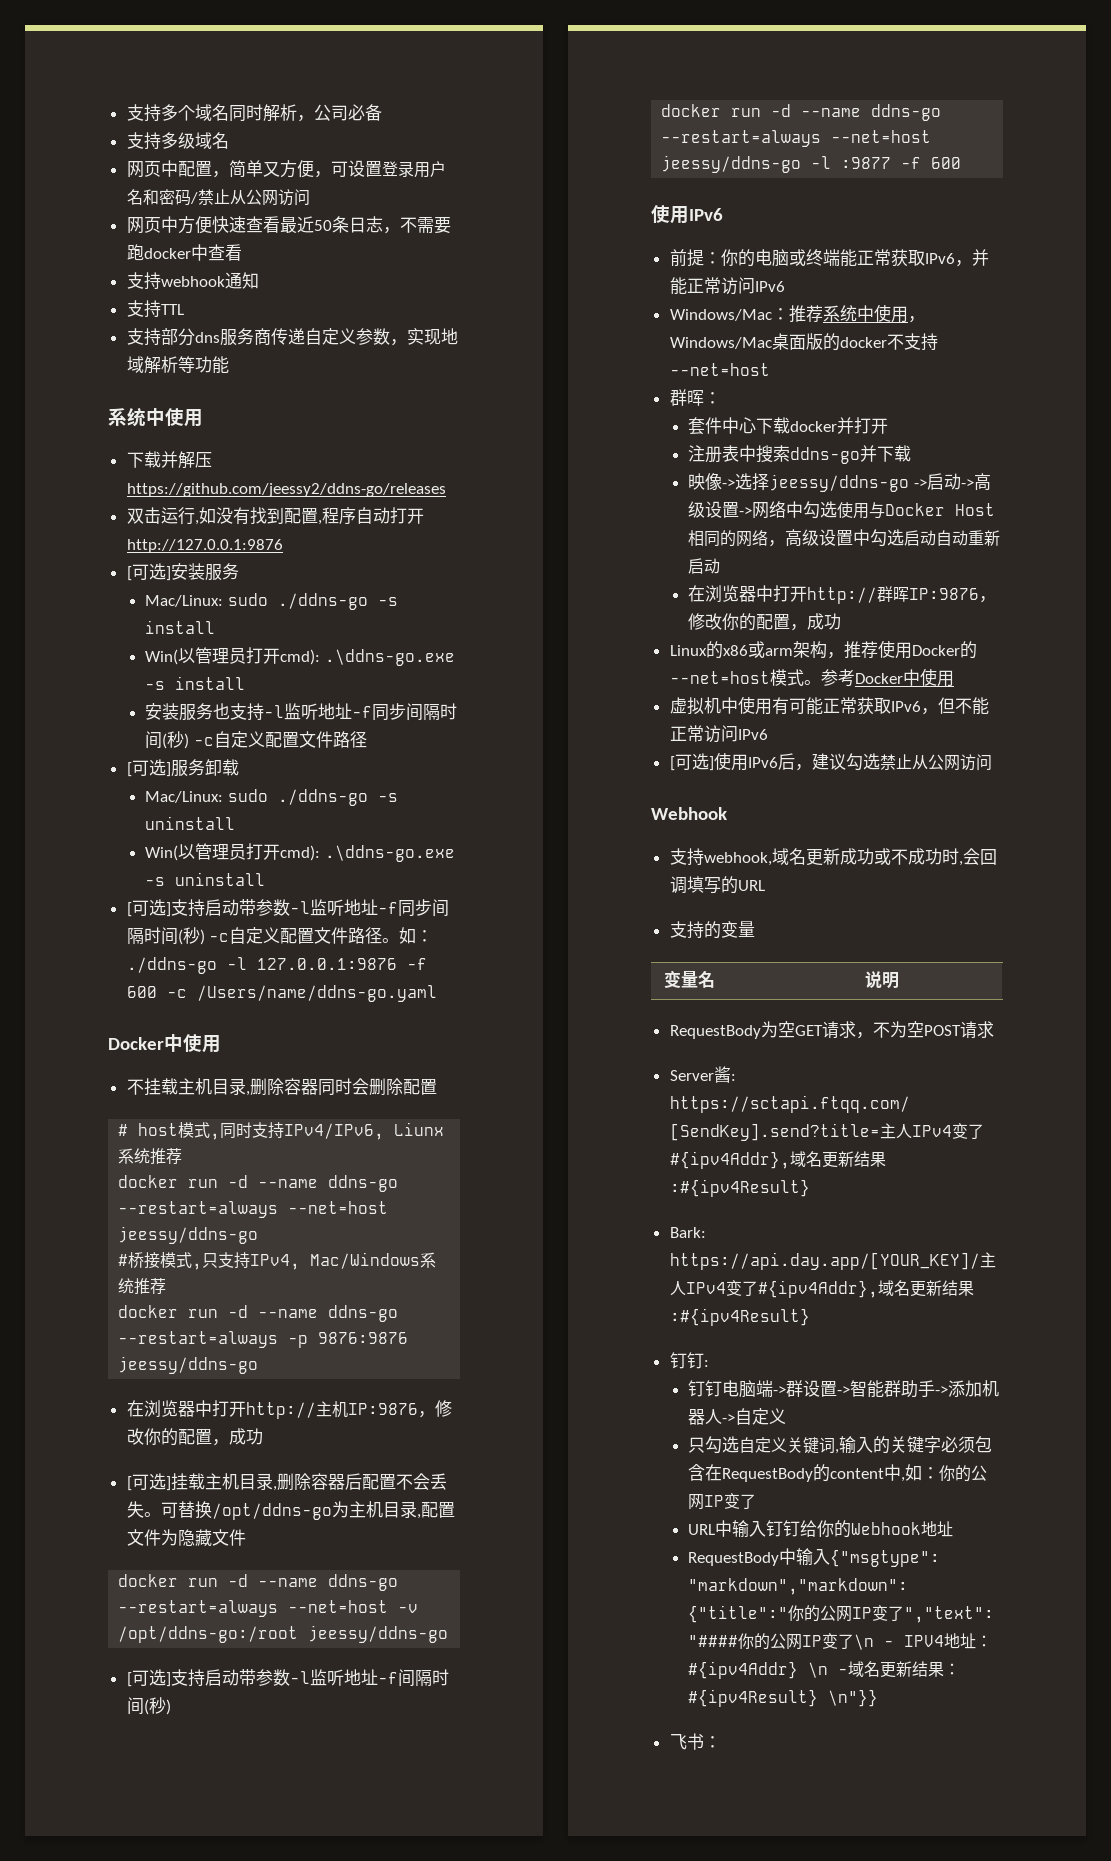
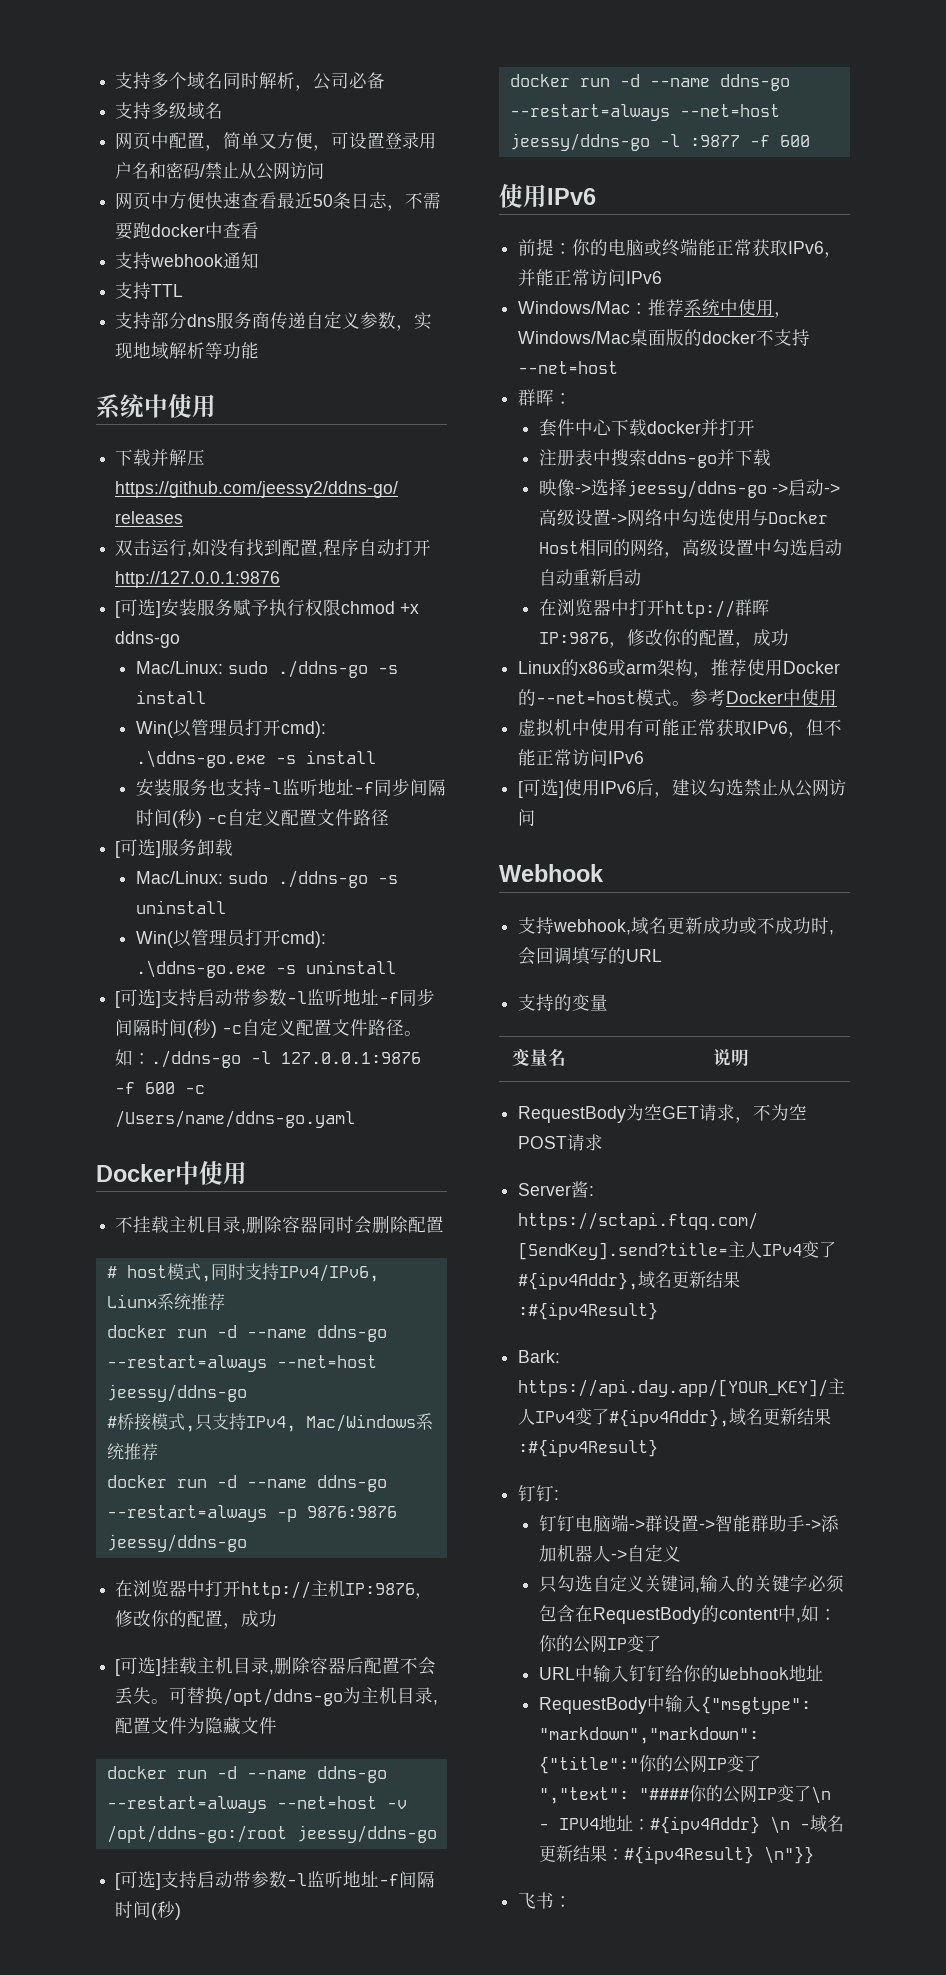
- [可选]安装服务
+ [可选]安装服务赋予执行权限chmod +x ddns-go

